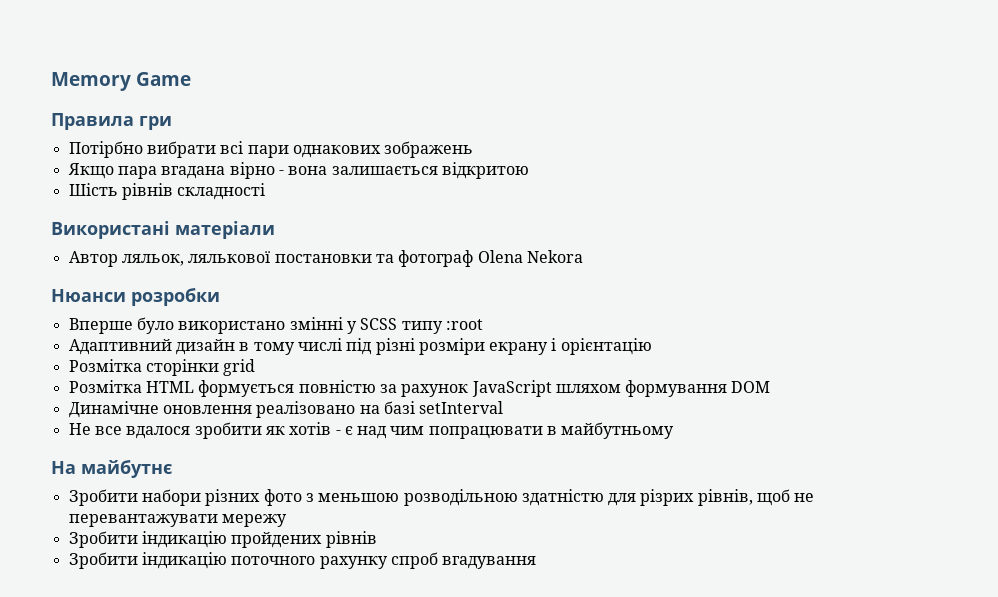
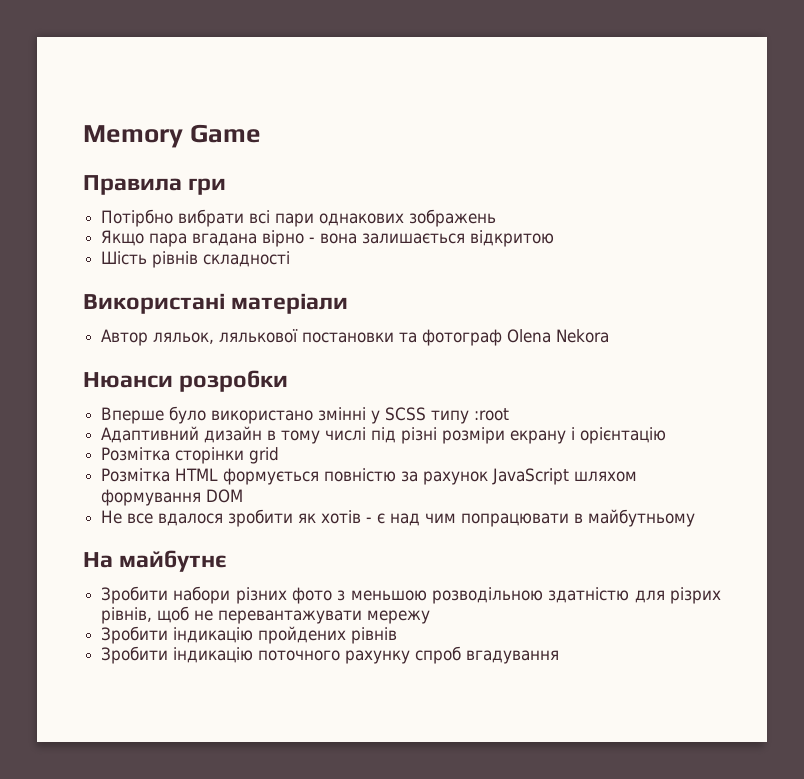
- Динамічне оновлення реалізовано на базі setInterval

